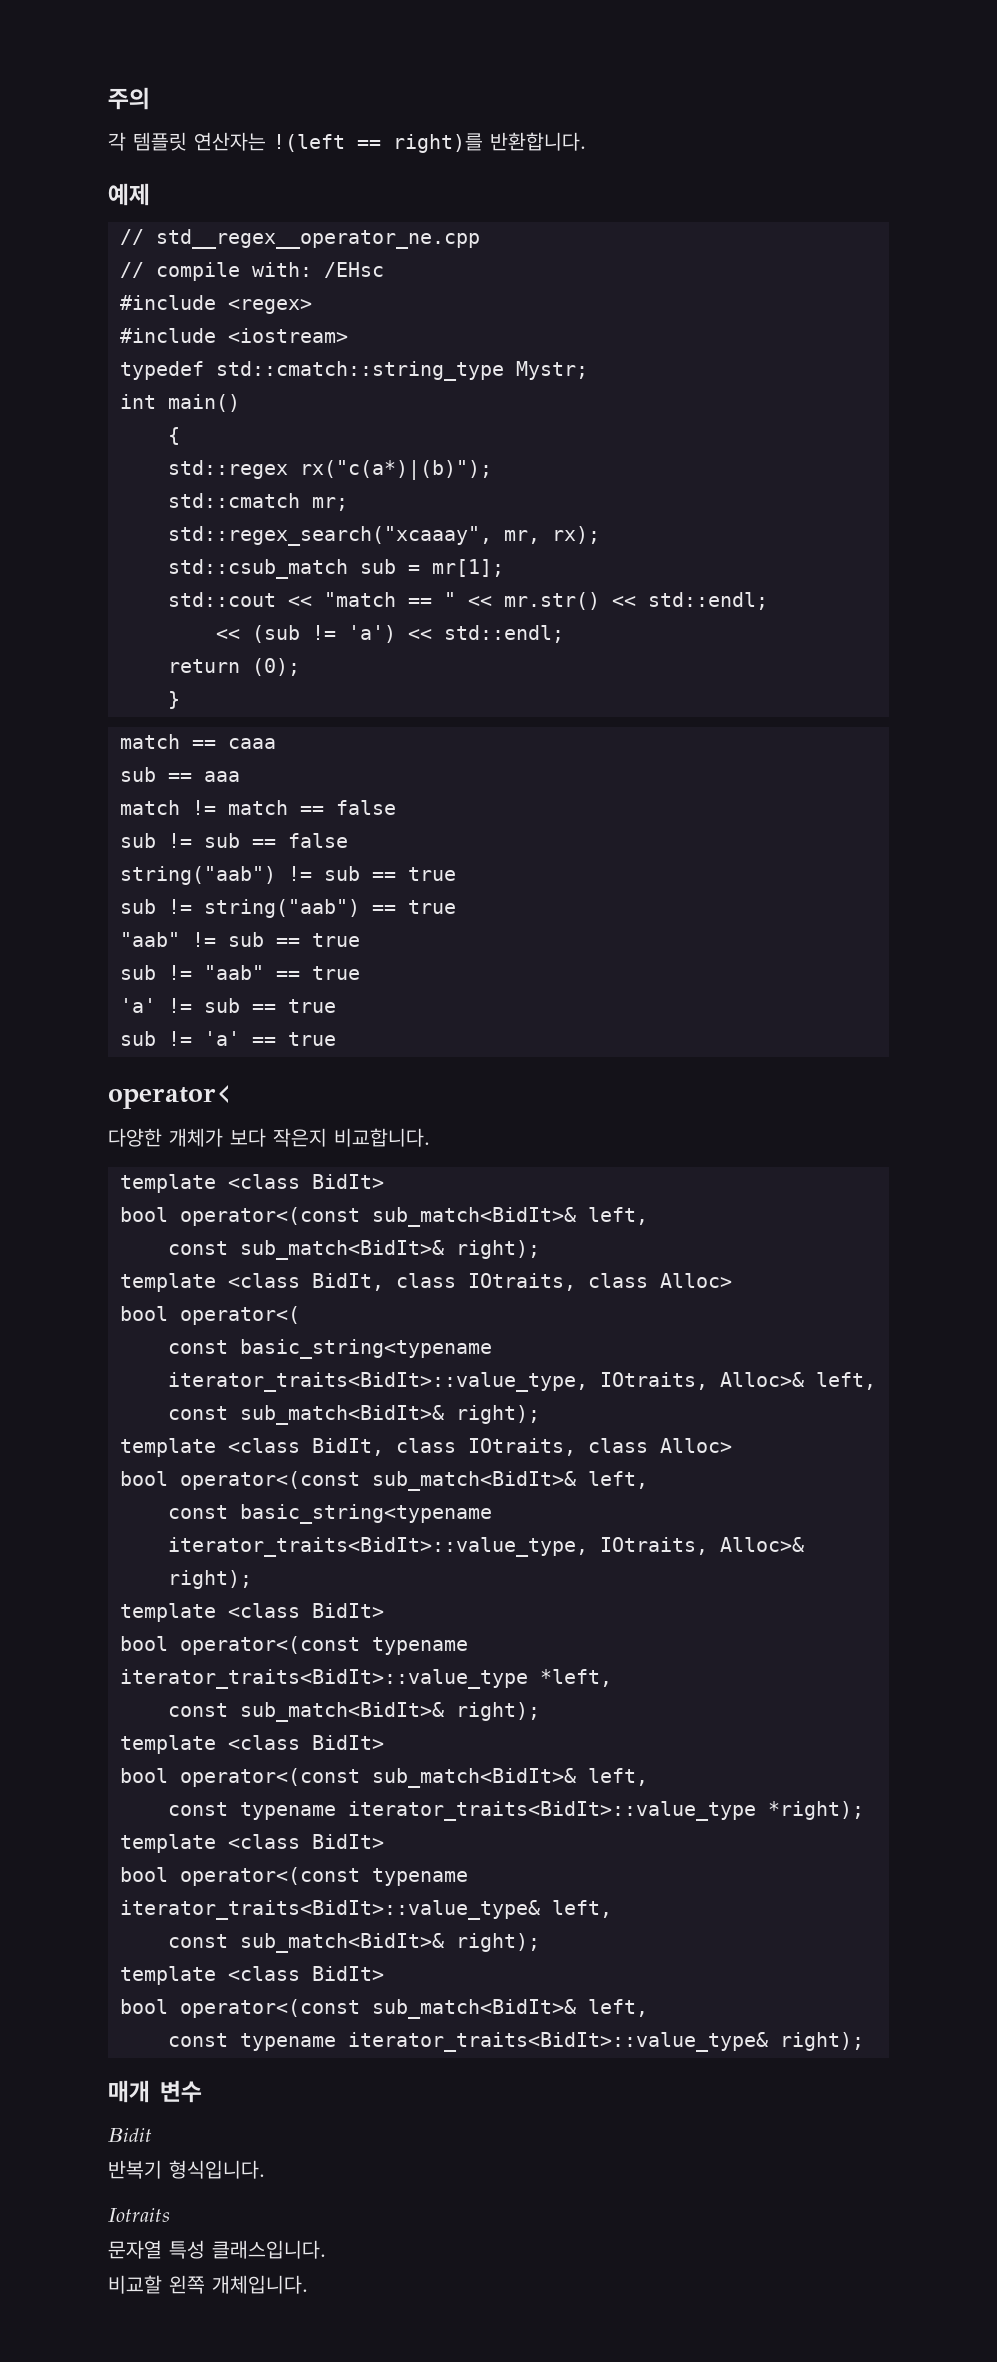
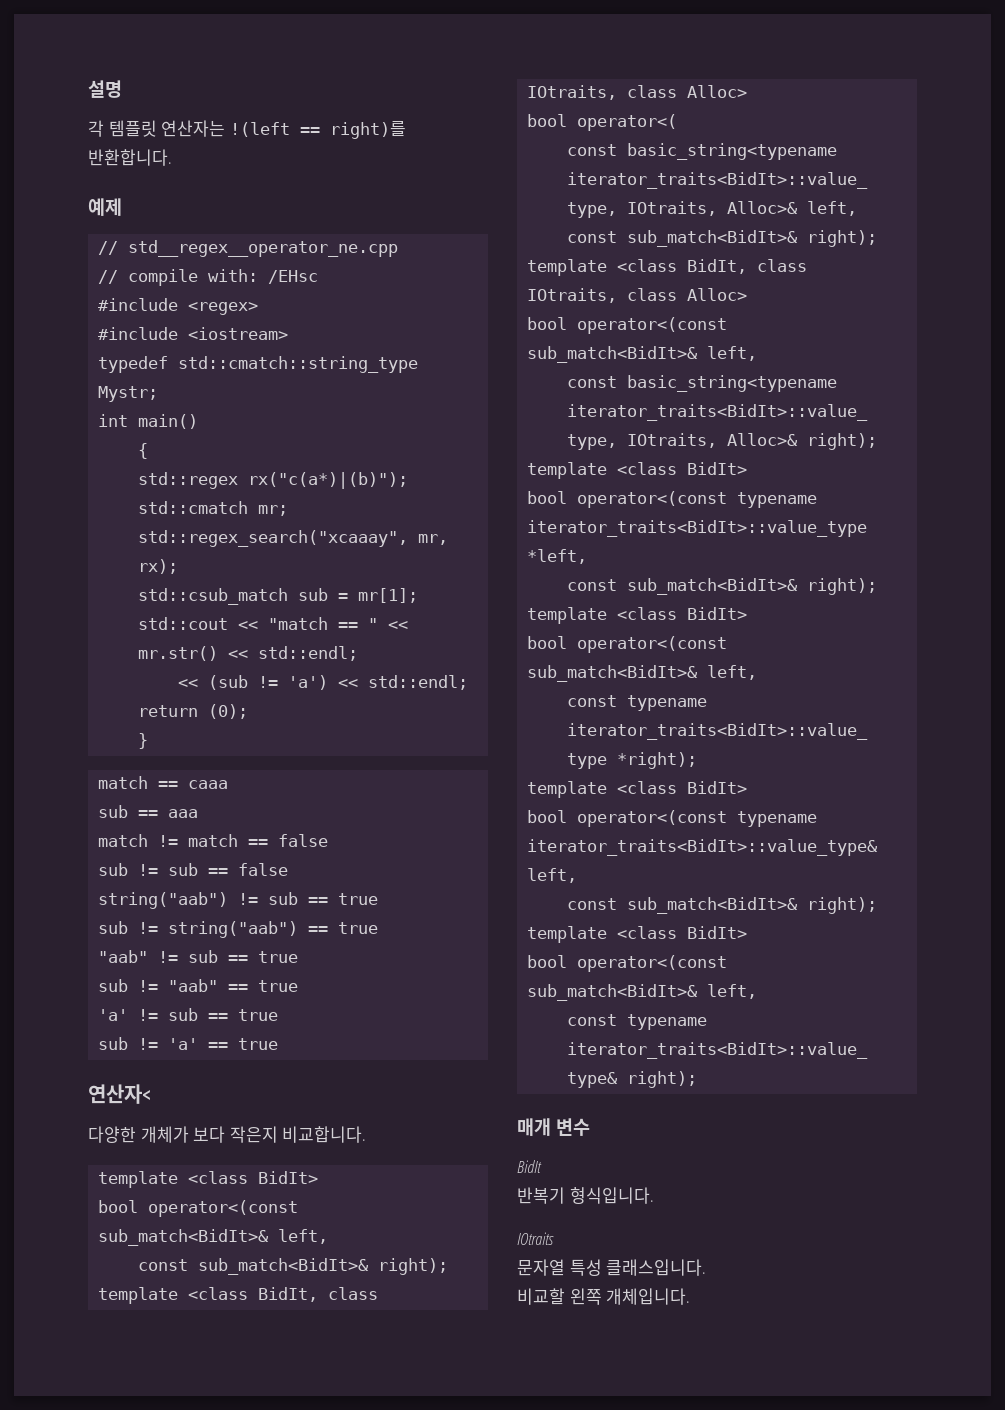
- 주의
+ 설명
- operator<
+ 연산자<
- Bidit
+ BidIt
- Iotraits
+ IOtraits

